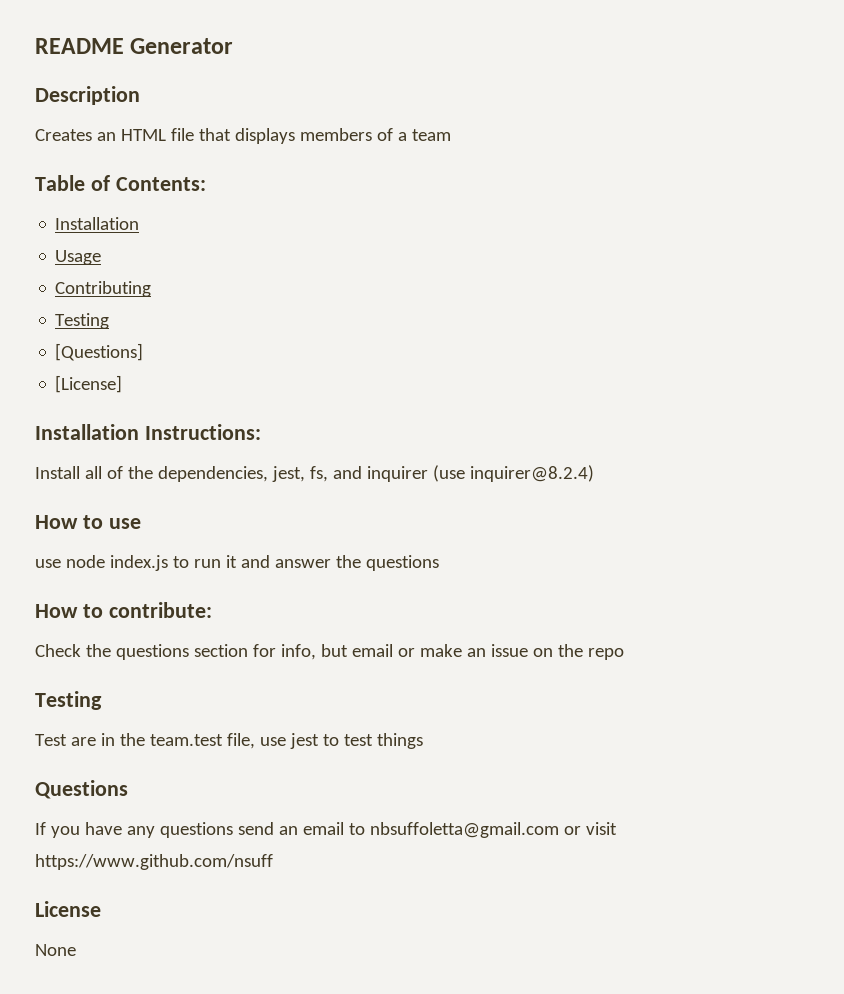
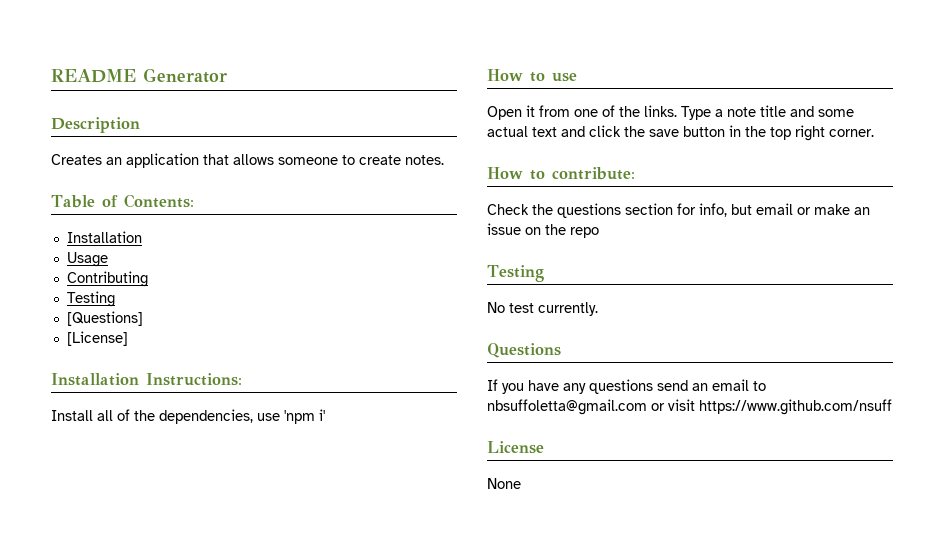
- Creates an HTML file that displays members of a team
+ Creates an application that allows someone to create notes.
- Install all of the dependencies, jest, fs, and inquirer (use inquirer@8.2.4)
+ Install all of the dependencies, use 'npm i'
  How to use
- use node index.js to run it and answer the questions
+ Open it from one of the links. Type a note title and some actual text and click the save button in the top right corner.
- Test are in the team.test file, use jest to test things
+ No test currently.

